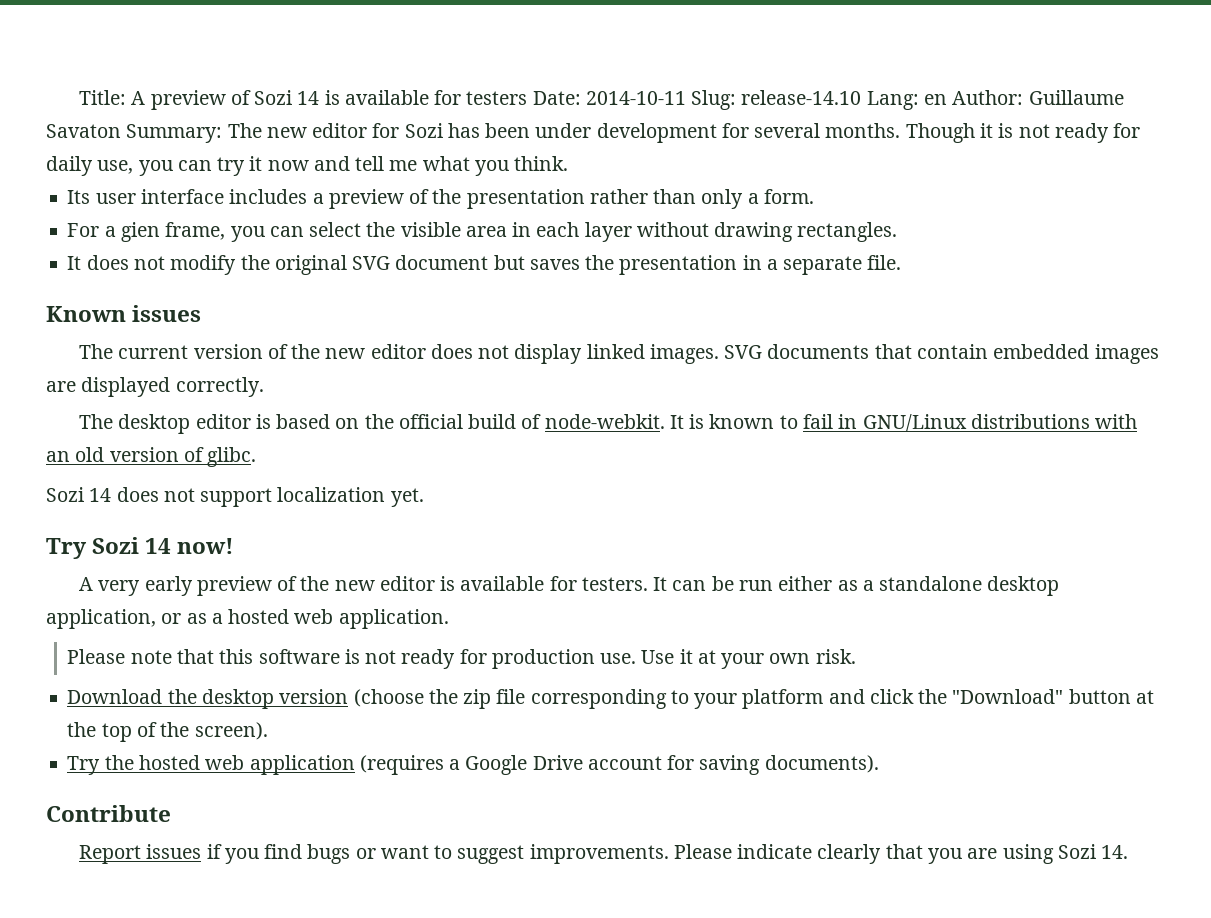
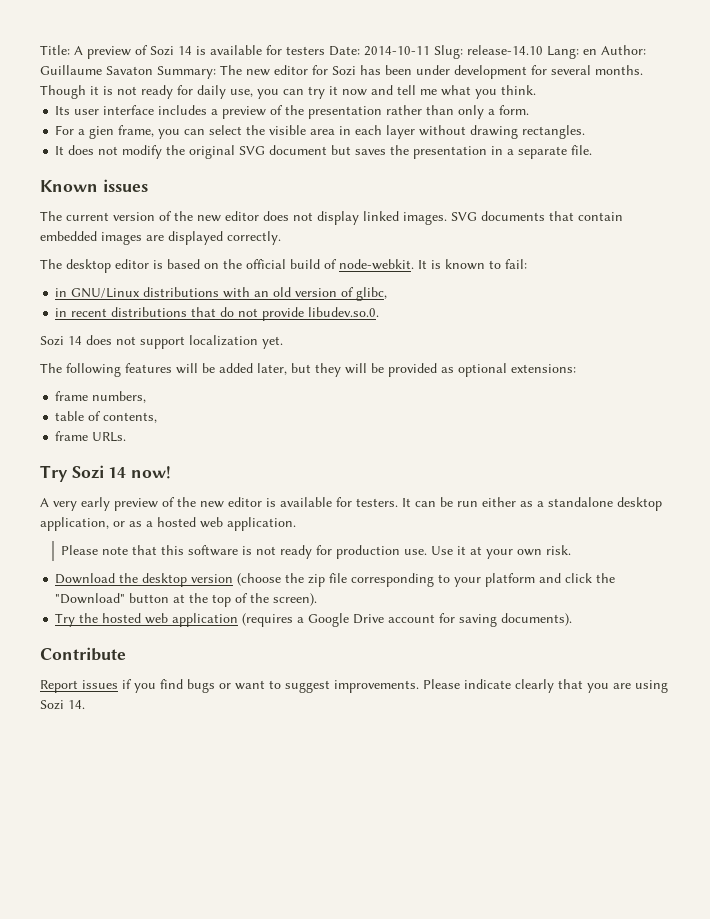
- It is known to fail in GNU/Linux distributions with an old version of glibc.
+ It is known to fail:
+ in GNU/Linux distributions with an old version of glibc,
+ in recent distributions that do not provide libudev.so.0.
+ The following features will be added later, but they will be provided as optional extensions:
+ frame numbers,
+ table of contents,
+ frame URLs.

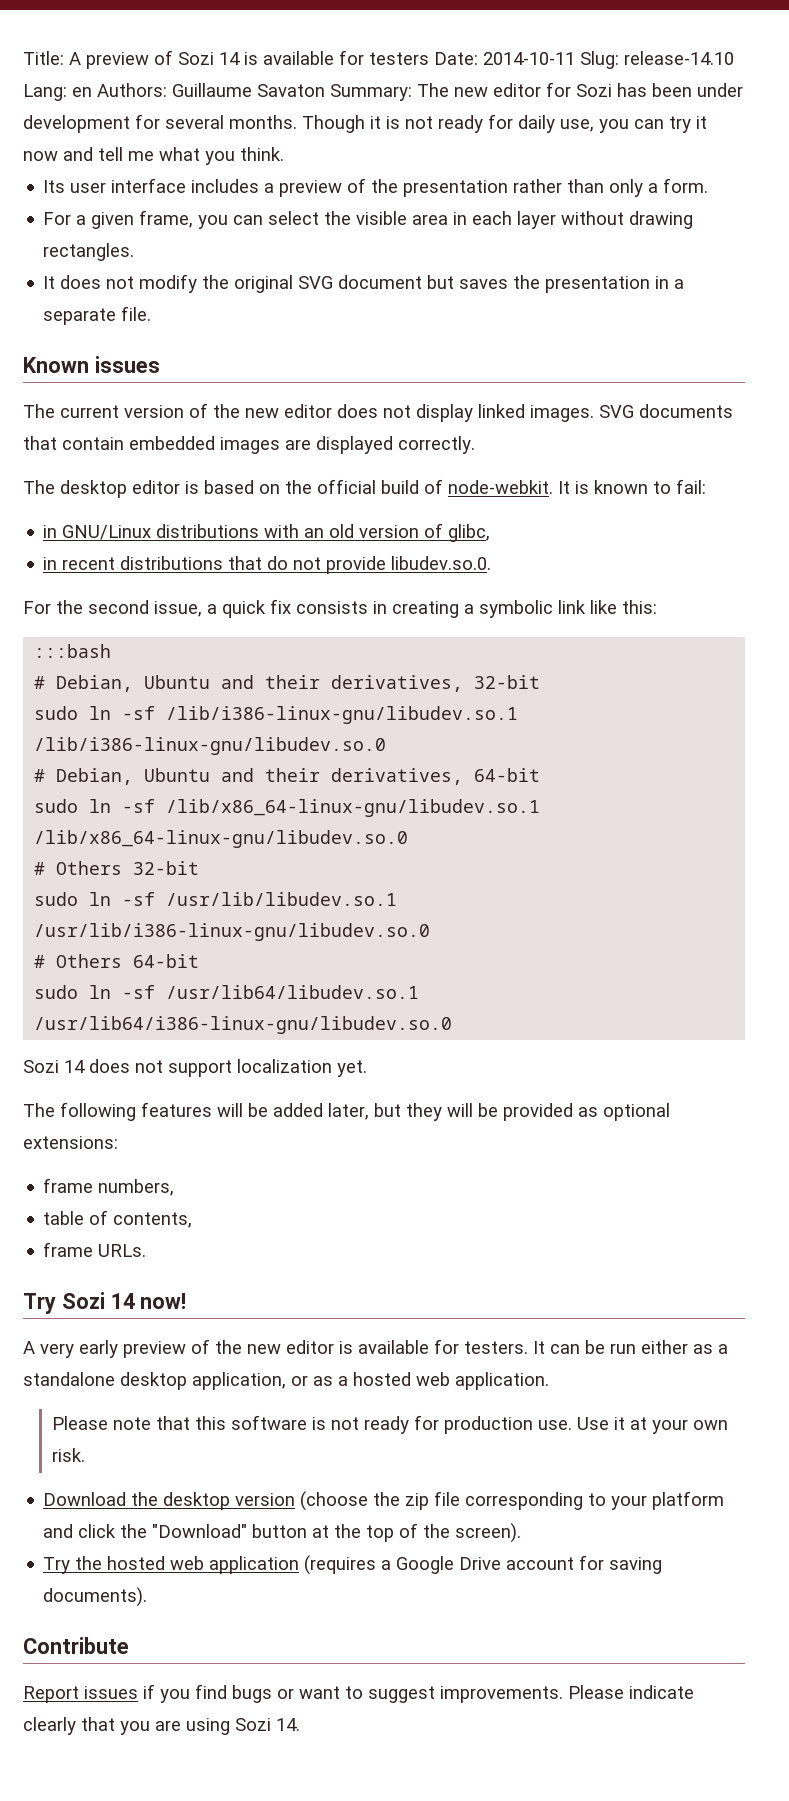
- Title: A preview of Sozi 14 is available for testers Date: 2014-10-11 Slug: release-14.10 Lang: en Author: Guillaume Savaton Summary: The new editor for Sozi has been under development for several months.
+ Title: A preview of Sozi 14 is available for testers Date: 2014-10-11 Slug: release-14.10 Lang: en Authors: Guillaume Savaton Summary: The new editor for Sozi has been under development for several months.
- For a gien frame, you can select the visible area in each layer without drawing rectangles.
+ For a given frame, you can select the visible area in each layer without drawing rectangles.
+ For the second issue, a quick fix consists in creating a symbolic link like this:
+ :::bash
+ # Debian, Ubuntu and their derivatives, 32-bit
+ sudo ln -sf /lib/i386-linux-gnu/libudev.so.1 /lib/i386-linux-gnu/libudev.so.0
+ # Debian, Ubuntu and their derivatives, 64-bit
+ sudo ln -sf /lib/x86_64-linux-gnu/libudev.so.1 /lib/x86_64-linux-gnu/libudev.so.0
+ # Others 32-bit
+ sudo ln -sf /usr/lib/libudev.so.1 /usr/lib/i386-linux-gnu/libudev.so.0
+ # Others 64-bit
+ sudo ln -sf /usr/lib64/libudev.so.1 /usr/lib64/i386-linux-gnu/libudev.so.0

